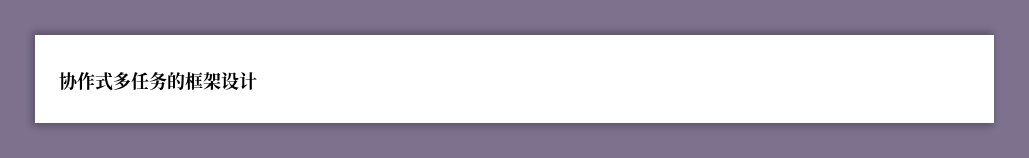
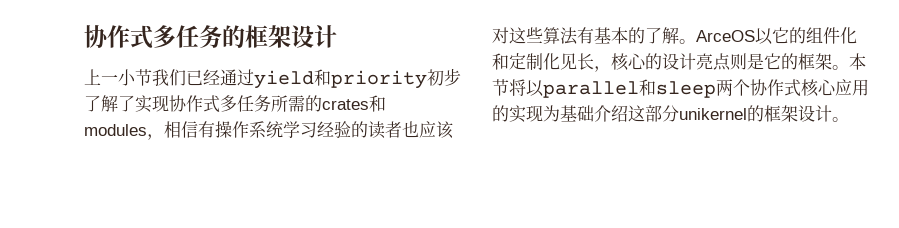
+ 上一小节我们已经通过yield和priority初步了解了实现协作式多任务所需的crates和modules，相信有操作系统学习经验的读者也应该对这些算法有基本的了解。ArceOS以它的组件化和定制化见长，核心的设计亮点则是它的框架。本节将以parallel和sleep两个协作式核心应用的实现为基础介绍这部分unikernel的框架设计。

